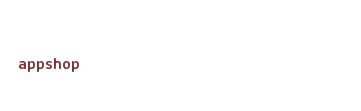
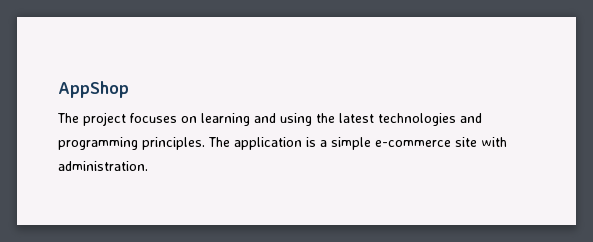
- appshop
+ AppShop
+ The project focuses on learning and using the latest technologies and programming principles. The application is a simple e-commerce site with administration.

